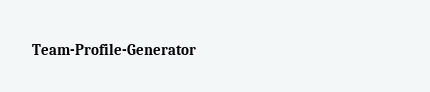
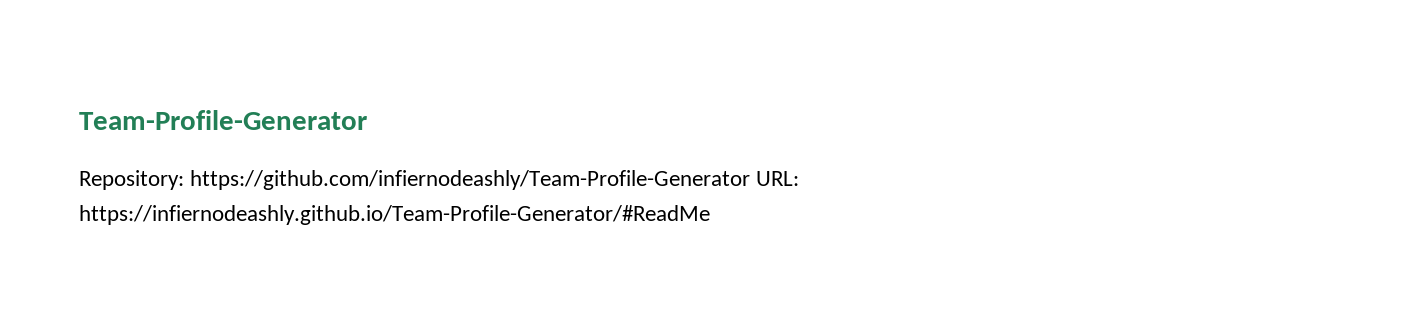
+ Repository: https://github.com/infiernodeashly/Team-Profile-Generator URL: https://infiernodeashly.github.io/Team-Profile-Generator/#ReadMe

